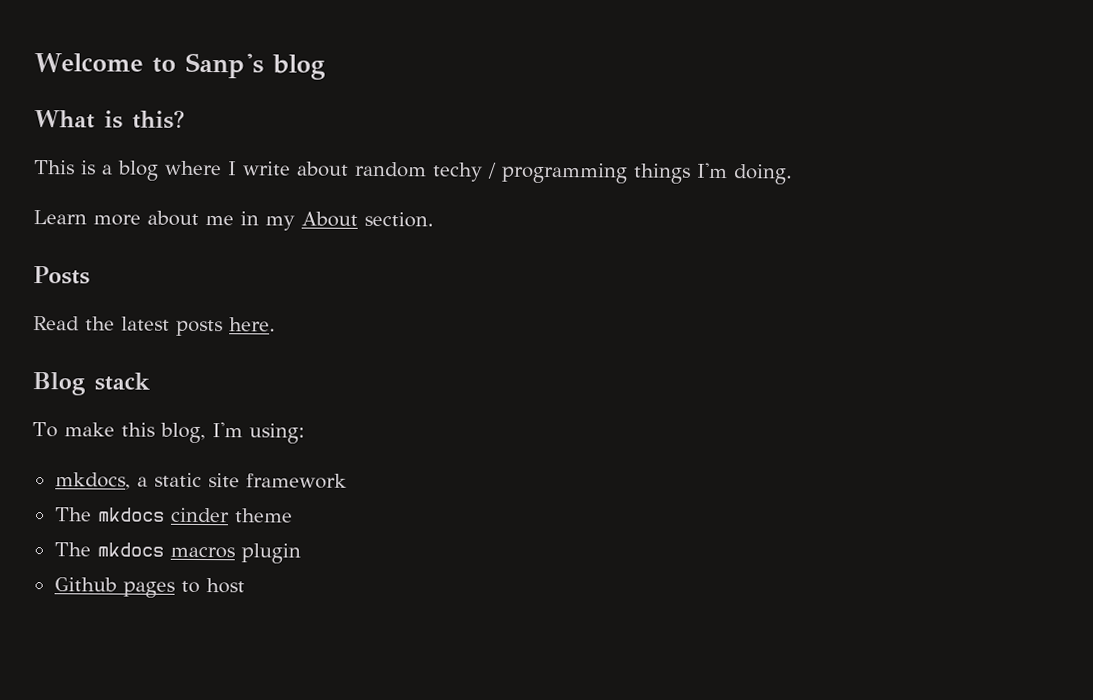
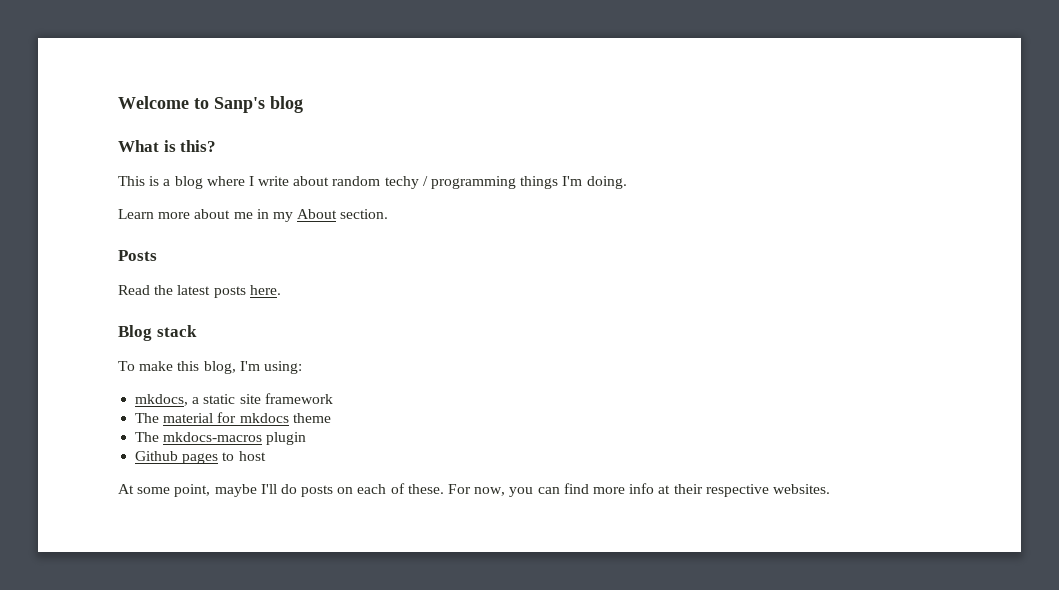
- The mkdocs cinder theme
+ The material for mkdocs theme
- The mkdocs macros plugin
+ The mkdocs-macros plugin
+ At some point, maybe I'll do posts on each of these. For now, you can find more info at their respective websites.

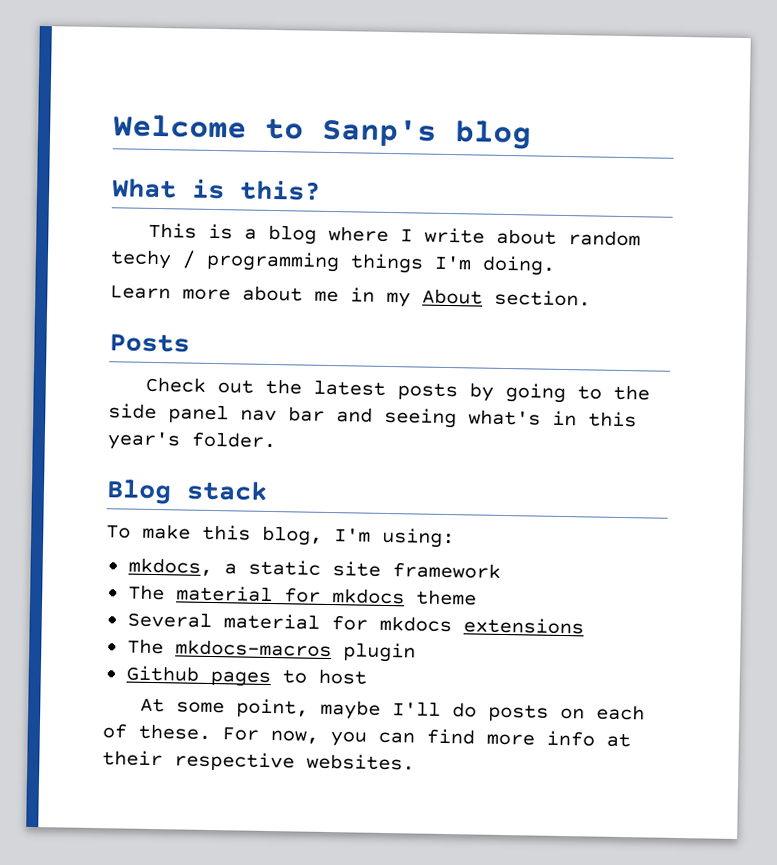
- Read the latest posts here.
+ Check out the latest posts by going to the side panel nav bar and seeing what's in this year's folder.
+ Several material for mkdocs extensions

